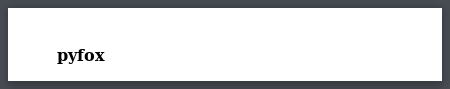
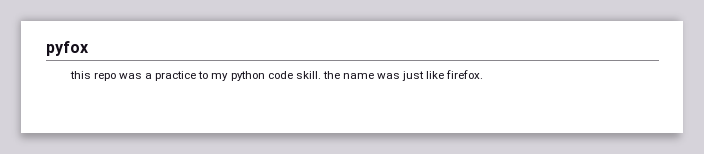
+ this repo was a practice to my python code skill. the name was just like firefox.

